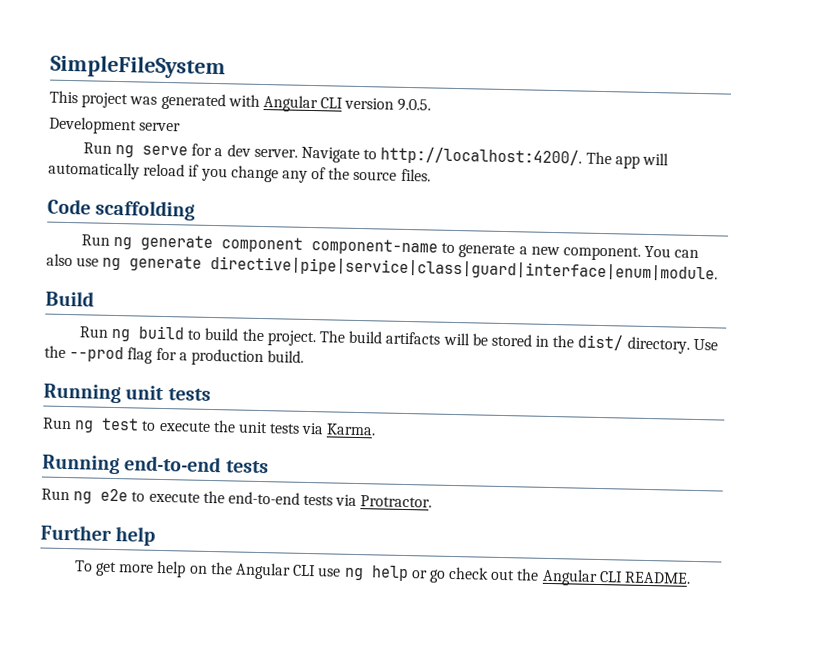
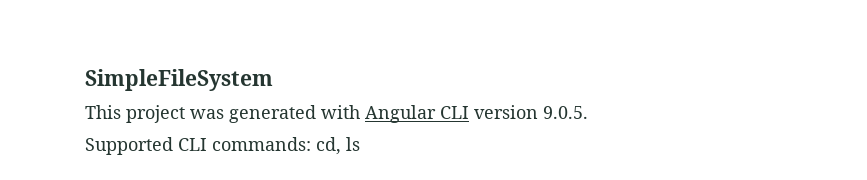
- Development server
- Run ng serve for a dev server. Navigate to http://localhost:4200/. The app will automatically reload if you change any of the source files.
- Code scaffolding
- Run ng generate component component-name to generate a new component. You can also use ng generate directive|pipe|service|class|guard|interface|enum|module.
- Build
- Run ng build to build the project. The build artifacts will be stored in the dist/ directory. Use the --prod flag for a production build.
- Running unit tests
- Run ng test to execute the unit tests via Karma.
- Running end-to-end tests
- Run ng e2e to execute the end-to-end tests via Protractor.
- Further help
- To get more help on the Angular CLI use ng help or go check out the Angular CLI README.
+ Supported CLI commands: cd, ls

